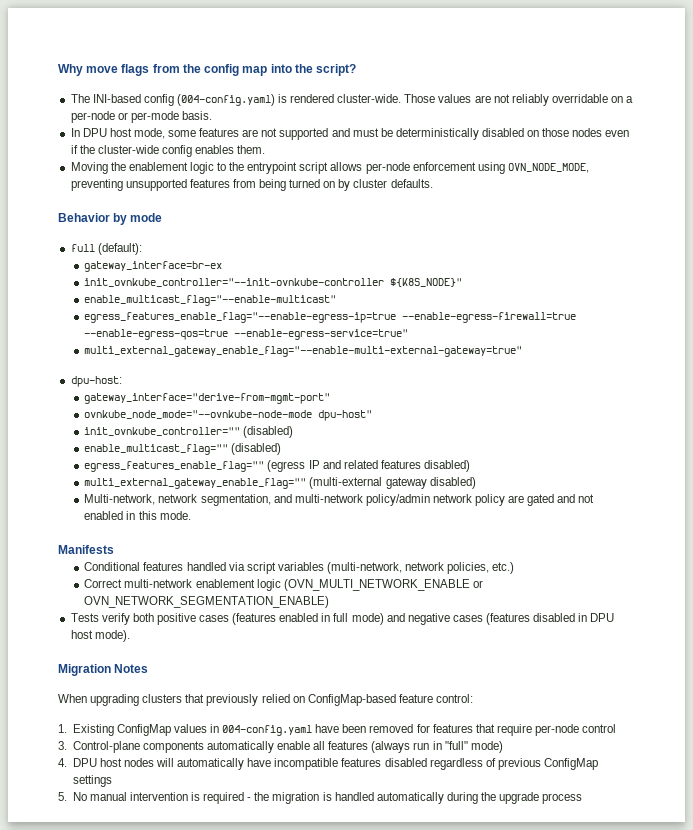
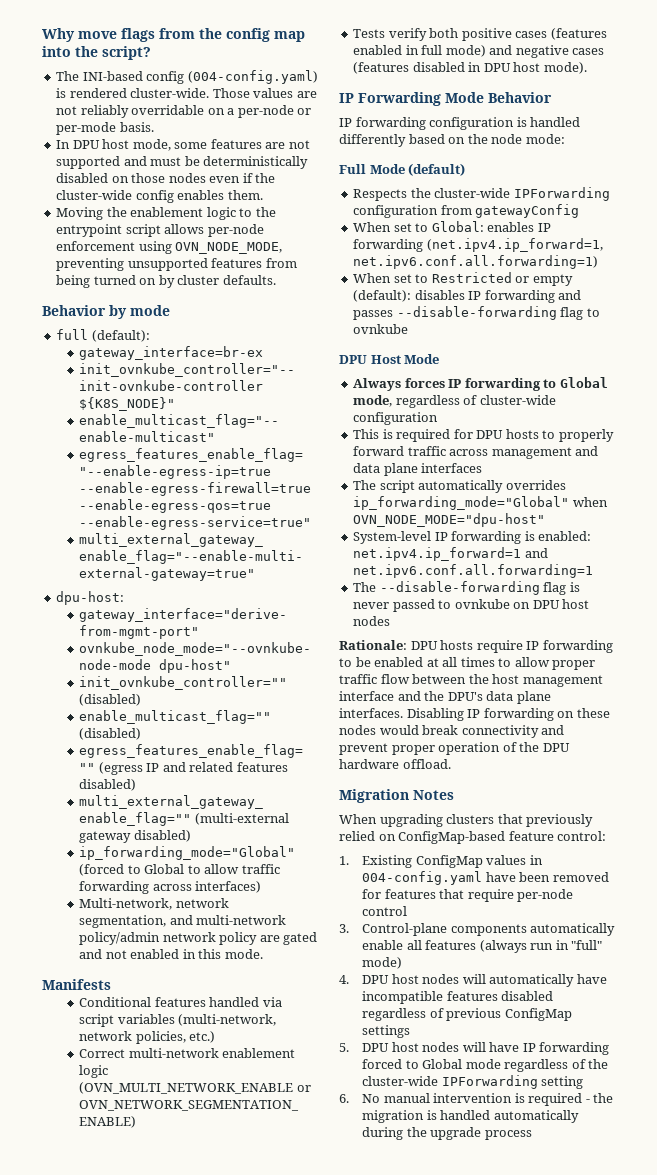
+ ip_forwarding_mode="Global" (forced to Global to allow traffic forwarding across interfaces)
+ IP Forwarding Mode Behavior
+ IP forwarding configuration is handled differently based on the node mode:
+ Full Mode (default)
+ Respects the cluster-wide IPForwarding configuration from gatewayConfig
+ When set to Global: enables IP forwarding (net.ipv4.ip_forward=1, net.ipv6.conf.all.forwarding=1)
+ When set to Restricted or empty (default): disables IP forwarding and passes --disable-forwarding flag to ovnkube
+ DPU Host Mode
+ Always forces IP forwarding to Global mode, regardless of cluster-wide configuration
+ This is required for DPU hosts to properly forward traffic across management and data plane interfaces
+ The script automatically overrides ip_forwarding_mode="Global" when OVN_NODE_MODE="dpu-host"
+ System-level IP forwarding is enabled: net.ipv4.ip_forward=1 and net.ipv6.conf.all.forwarding=1
+ The --disable-forwarding flag is never passed to ovnkube on DPU host nodes
+ Rationale: DPU hosts require IP forwarding to be enabled at all times to allow proper traffic flow between the host management interface and the DPU's data plane interfaces. Disabling IP forwarding on these nodes would break connectivity and prevent proper operation of the DPU hardware offload.
- 5. No manual intervention is required - the migration is handled automatically during the upgrade process
+ 5. DPU host nodes will have IP forwarding forced to Global mode regardless of the cluster-wide IPForwarding setting
+ 6. No manual intervention is required - the migration is handled automatically during the upgrade process

